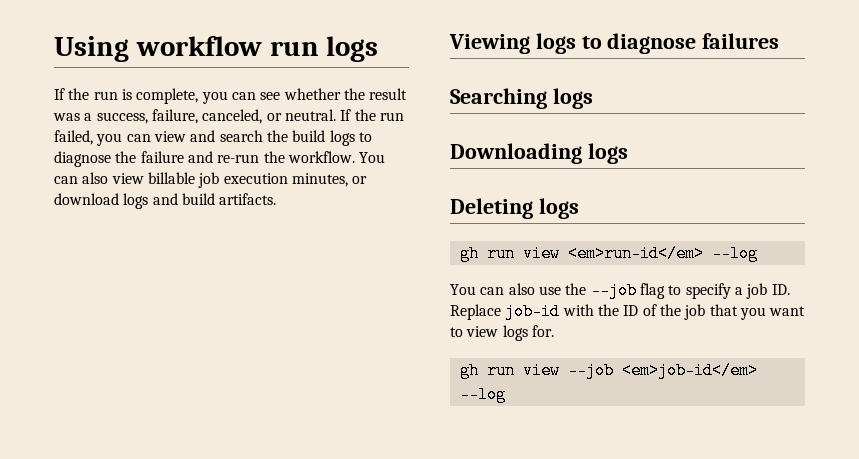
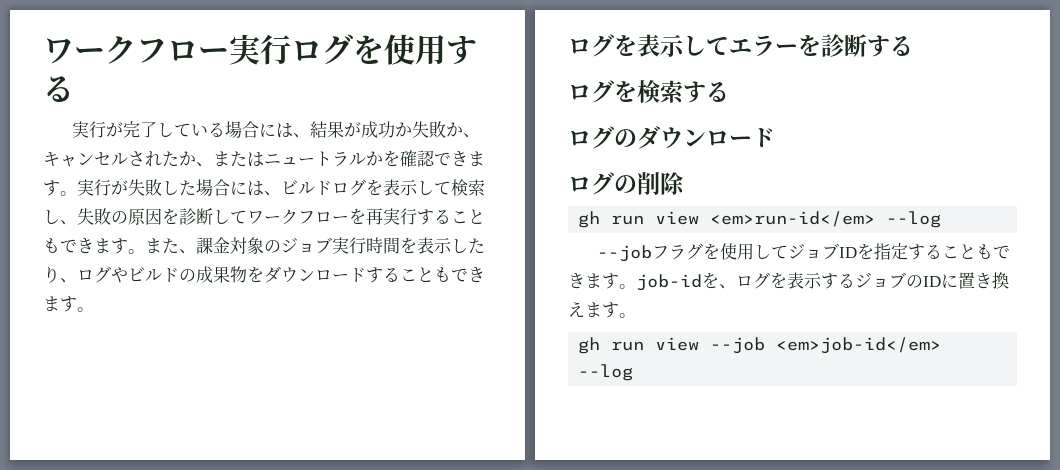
- Using workflow run logs
- If the run is complete, you can see whether the result was a success, failure, canceled, or neutral. If the run failed, you can view and search the build logs to diagnose the failure and re-run the workflow. You can also view billable job execution minutes, or download logs and build artifacts.
- Viewing logs to diagnose failures
- Searching logs
- Downloading logs
- Deleting logs
+ ワークフロー実行ログを使用する
+ 実行が完了している場合には、結果が成功か失敗か、キャンセルされたか、またはニュートラルかを確認できます。実行が失敗した場合には、ビルドログを表示して検索し、失敗の原因を診断してワークフローを再実行することもできます。また、課金対象のジョブ実行時間を表示したり、ログやビルドの成果物をダウンロードすることもできます。
+ ログを表示してエラーを診断する
+ ログを検索する
+ ログのダウンロード
+ ログの削除
- You can also use the --job flag to specify a job ID. Replace job-id with the ID of the job that you want to view logs for.
+ --jobフラグを使用してジョブIDを指定することもできます。job-idを、ログを表示するジョブのIDに置き換えます。

